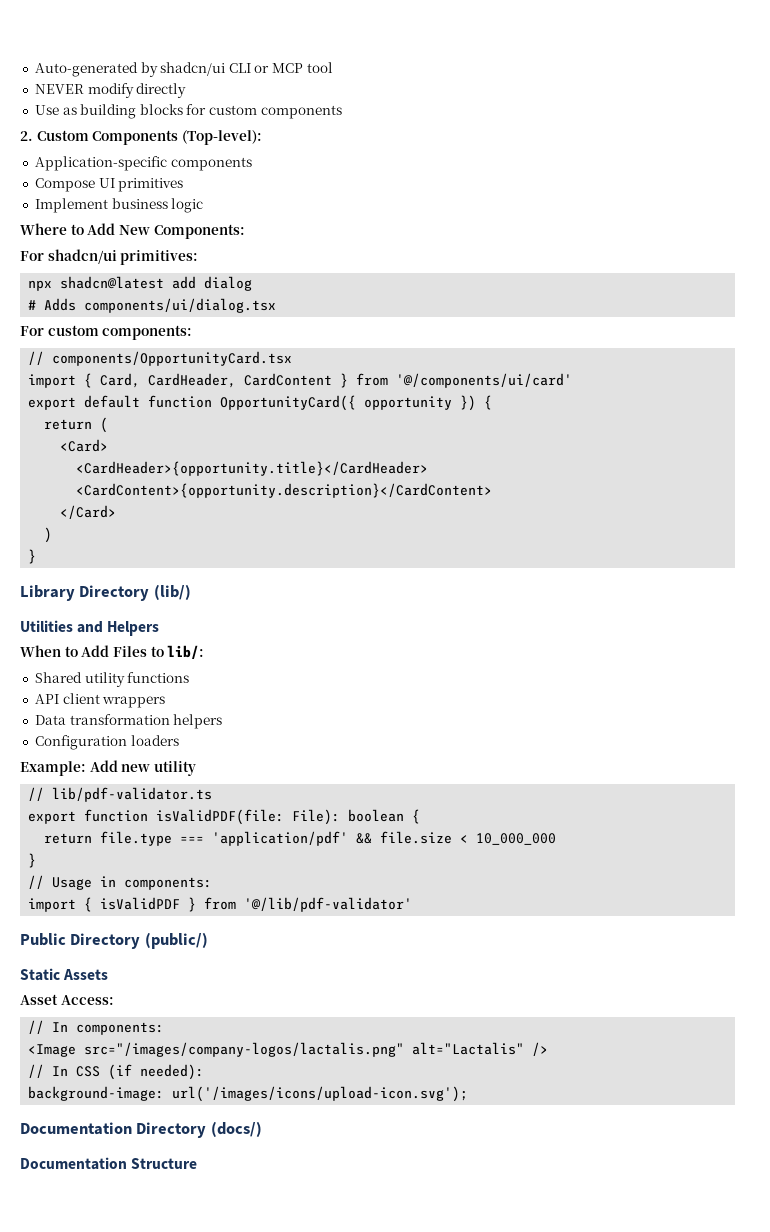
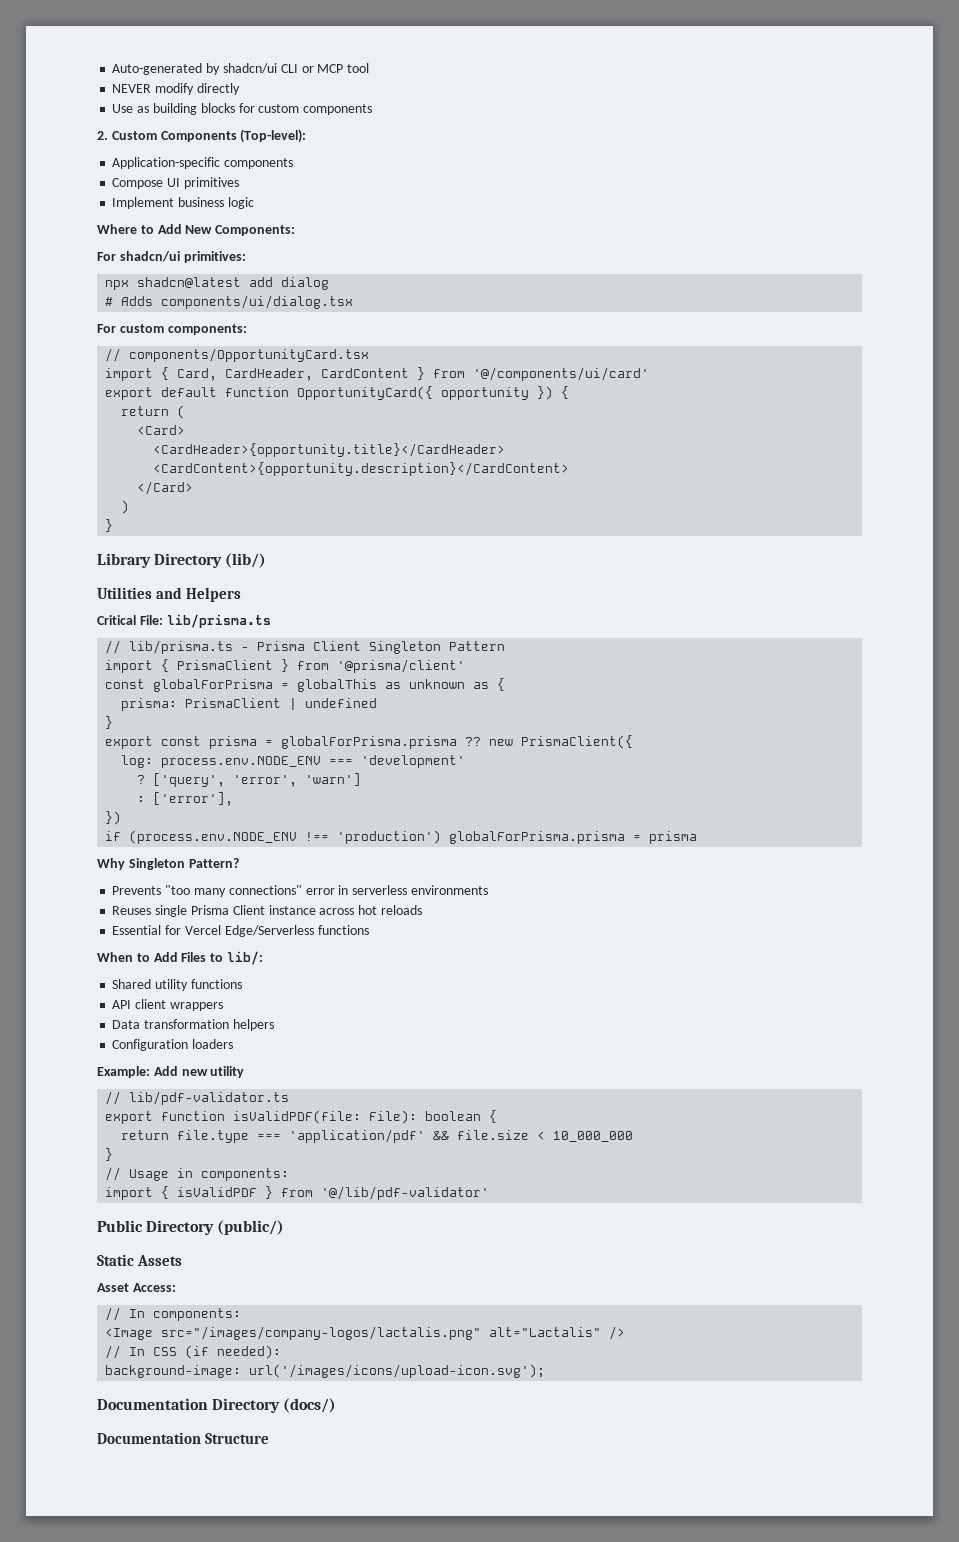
+ Critical File: lib/prisma.ts
+ // lib/prisma.ts - Prisma Client Singleton Pattern
+ import { PrismaClient } from '@prisma/client'
+ const globalForPrisma = globalThis as unknown as {
+ prisma: PrismaClient | undefined
+ }
+ export const prisma = globalForPrisma.prisma ?? new PrismaClient({
+ log: process.env.NODE_ENV === 'development'
+ ? ['query', 'error', 'warn']
+ : ['error'],
+ })
+ if (process.env.NODE_ENV !== 'production') globalForPrisma.prisma = prisma
+ Why Singleton Pattern?
+ Prevents "too many connections" error in serverless environments
+ Reuses single Prisma Client instance across hot reloads
+ Essential for Vercel Edge/Serverless functions

